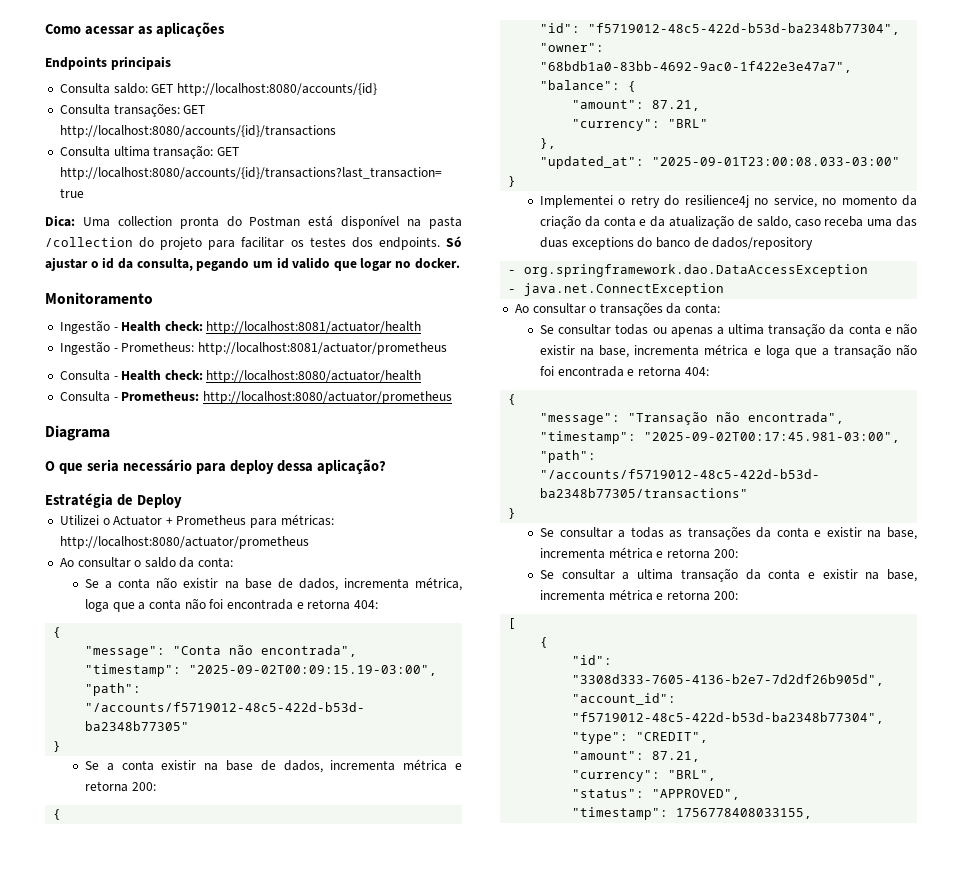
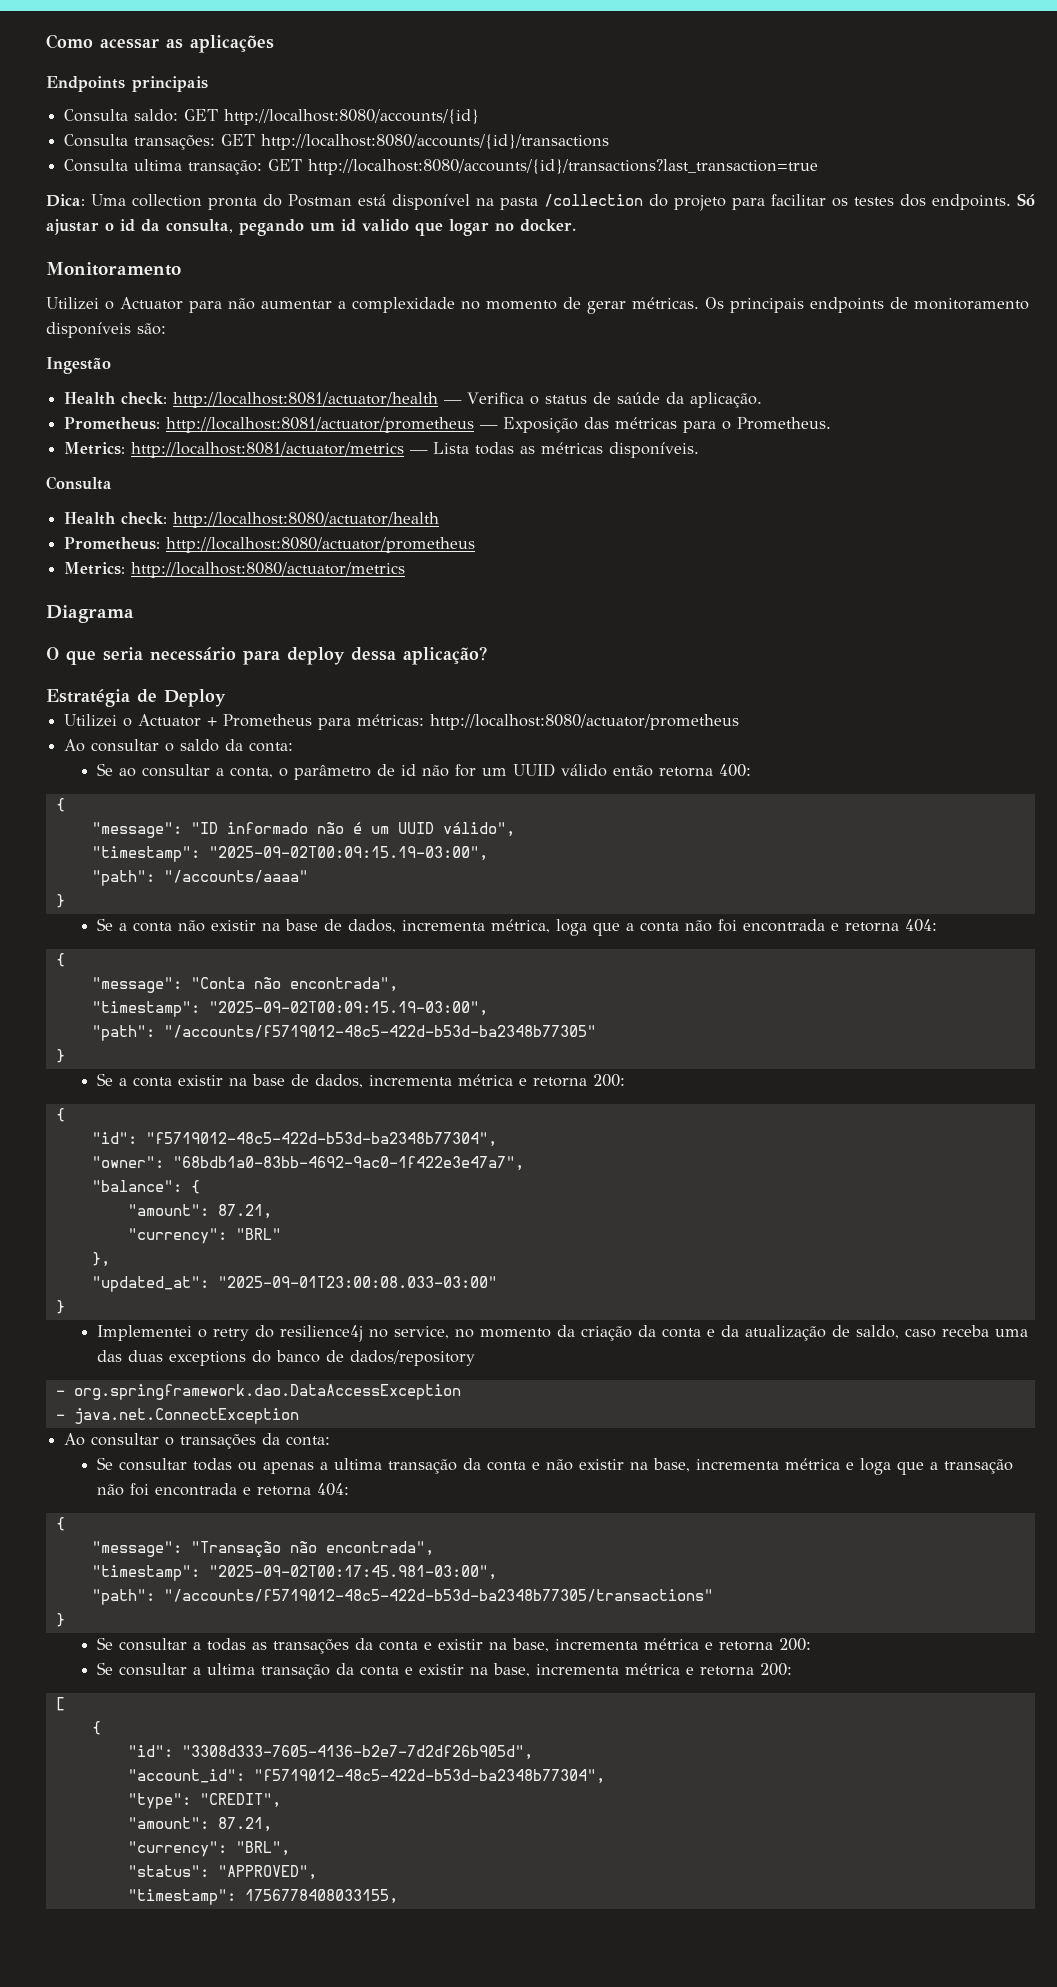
- Ingestão - Health check: http://localhost:8081/actuator/health
- Ingestão - Prometheus: http://localhost:8081/actuator/prometheus
- Consulta - Health check: http://localhost:8080/actuator/health
+ Utilizei o Actuator para não aumentar a complexidade no momento de gerar métricas. Os principais endpoints de monitoramento disponíveis são:
+ Ingestão
+ Health check: http://localhost:8081/actuator/health — Verifica o status de saúde da aplicação.
+ Prometheus: http://localhost:8081/actuator/prometheus — Exposição das métricas para o Prometheus.
+ Metrics: http://localhost:8081/actuator/metrics — Lista todas as métricas disponíveis.
+ Consulta
+ Health check: http://localhost:8080/actuator/health
- Consulta - Prometheus: http://localhost:8080/actuator/prometheus
+ Prometheus: http://localhost:8080/actuator/prometheus
+ Metrics: http://localhost:8080/actuator/metrics
+ Se ao consultar a conta, o parâmetro de id não for um UUID válido então retorna 400:
+ {
+ "message": "ID informado não é um UUID válido",
+ "timestamp": "2025-09-02T00:09:15.19-03:00",
+ "path": "/accounts/aaaa"
+ }

